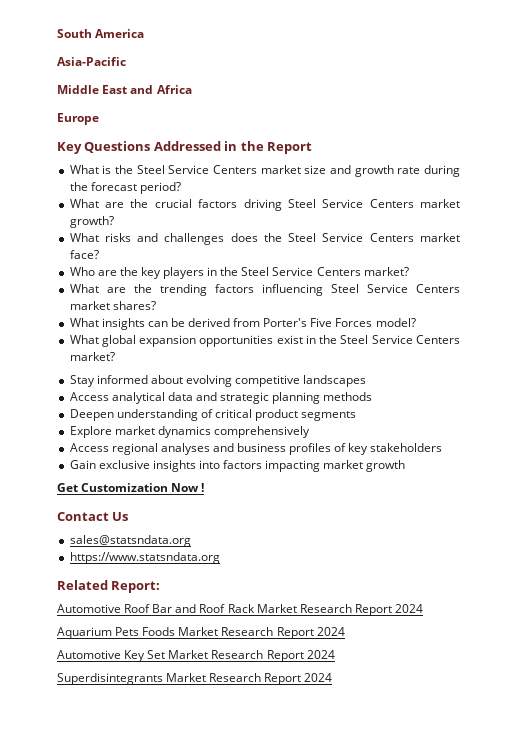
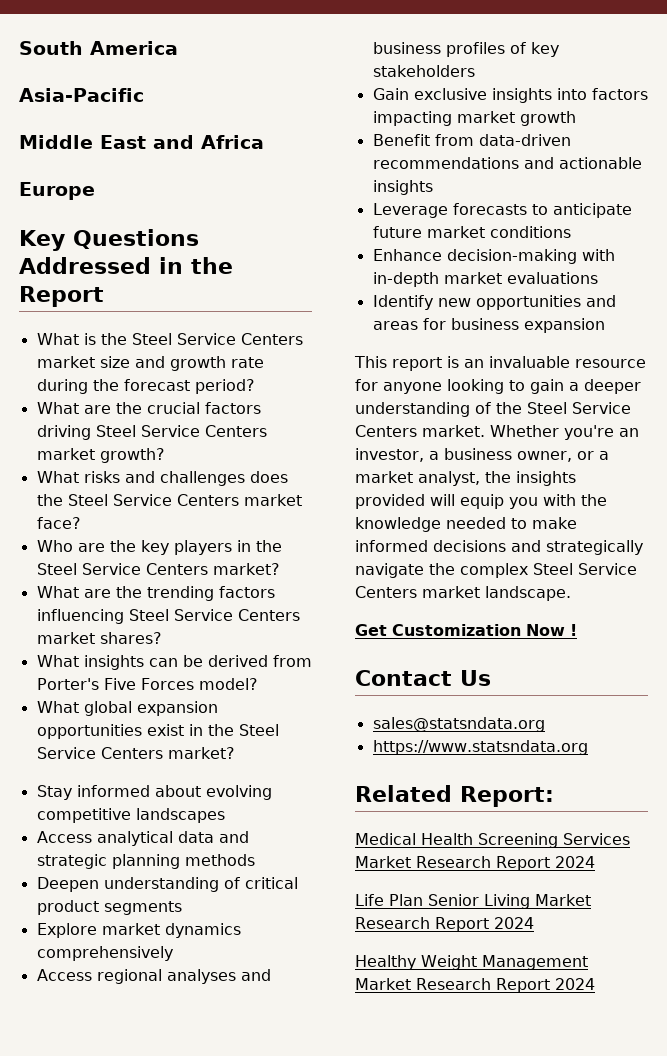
+ Benefit from data-driven recommendations and actionable insights
+ Leverage forecasts to anticipate future market conditions
+ Enhance decision-making with in-depth market evaluations
+ Identify new opportunities and areas for business expansion
+ This report is an invaluable resource for anyone looking to gain a deeper understanding of the Steel Service Centers market. Whether you're an investor, a business owner, or a market analyst, the insights provided will equip you with the knowledge needed to make informed decisions and strategically navigate the complex Steel Service Centers market landscape.
- Automotive Roof Bar and Roof Rack Market Research Report 2024
- Aquarium Pets Foods Market Research Report 2024
- Automotive Key Set Market Research Report 2024
- Superdisintegrants Market Research Report 2024
+ Medical Health Screening Services Market Research Report 2024
+ Life Plan Senior Living Market Research Report 2024
+ Healthy Weight Management Market Research Report 2024

